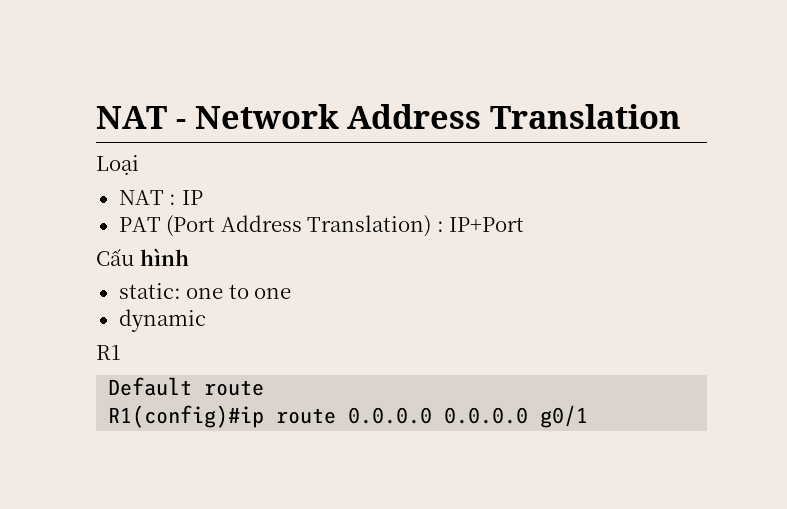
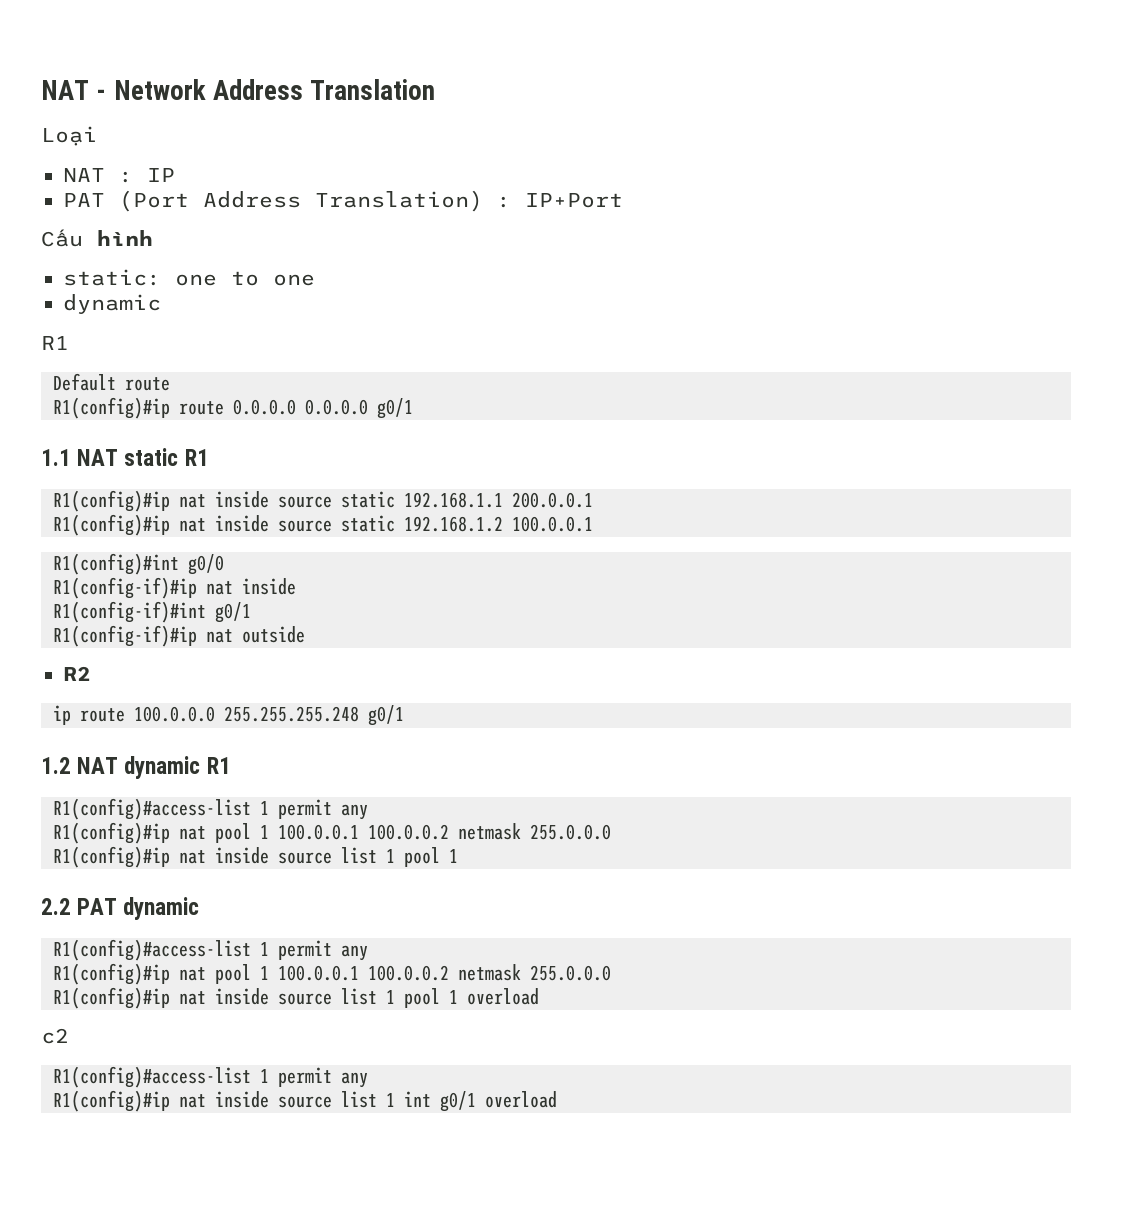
+ 1.1 NAT static R1
+ R1(config)#ip nat inside source static 192.168.1.1 200.0.0.1
+ R1(config)#ip nat inside source static 192.168.1.2 100.0.0.1
+ R1(config)#int g0/0
+ R1(config-if)#ip nat inside
+ R1(config-if)#int g0/1
+ R1(config-if)#ip nat outside
+ R2
+ ip route 100.0.0.0 255.255.255.248 g0/1
+ 1.2 NAT dynamic R1
+ R1(config)#access-list 1 permit any
+ R1(config)#ip nat pool 1 100.0.0.1 100.0.0.2 netmask 255.0.0.0
+ R1(config)#ip nat inside source list 1 pool 1
+ 2.2 PAT dynamic
+ R1(config)#access-list 1 permit any
+ R1(config)#ip nat pool 1 100.0.0.1 100.0.0.2 netmask 255.0.0.0
+ R1(config)#ip nat inside source list 1 pool 1 overload
+ c2
+ R1(config)#access-list 1 permit any
+ R1(config)#ip nat inside source list 1 int g0/1 overload

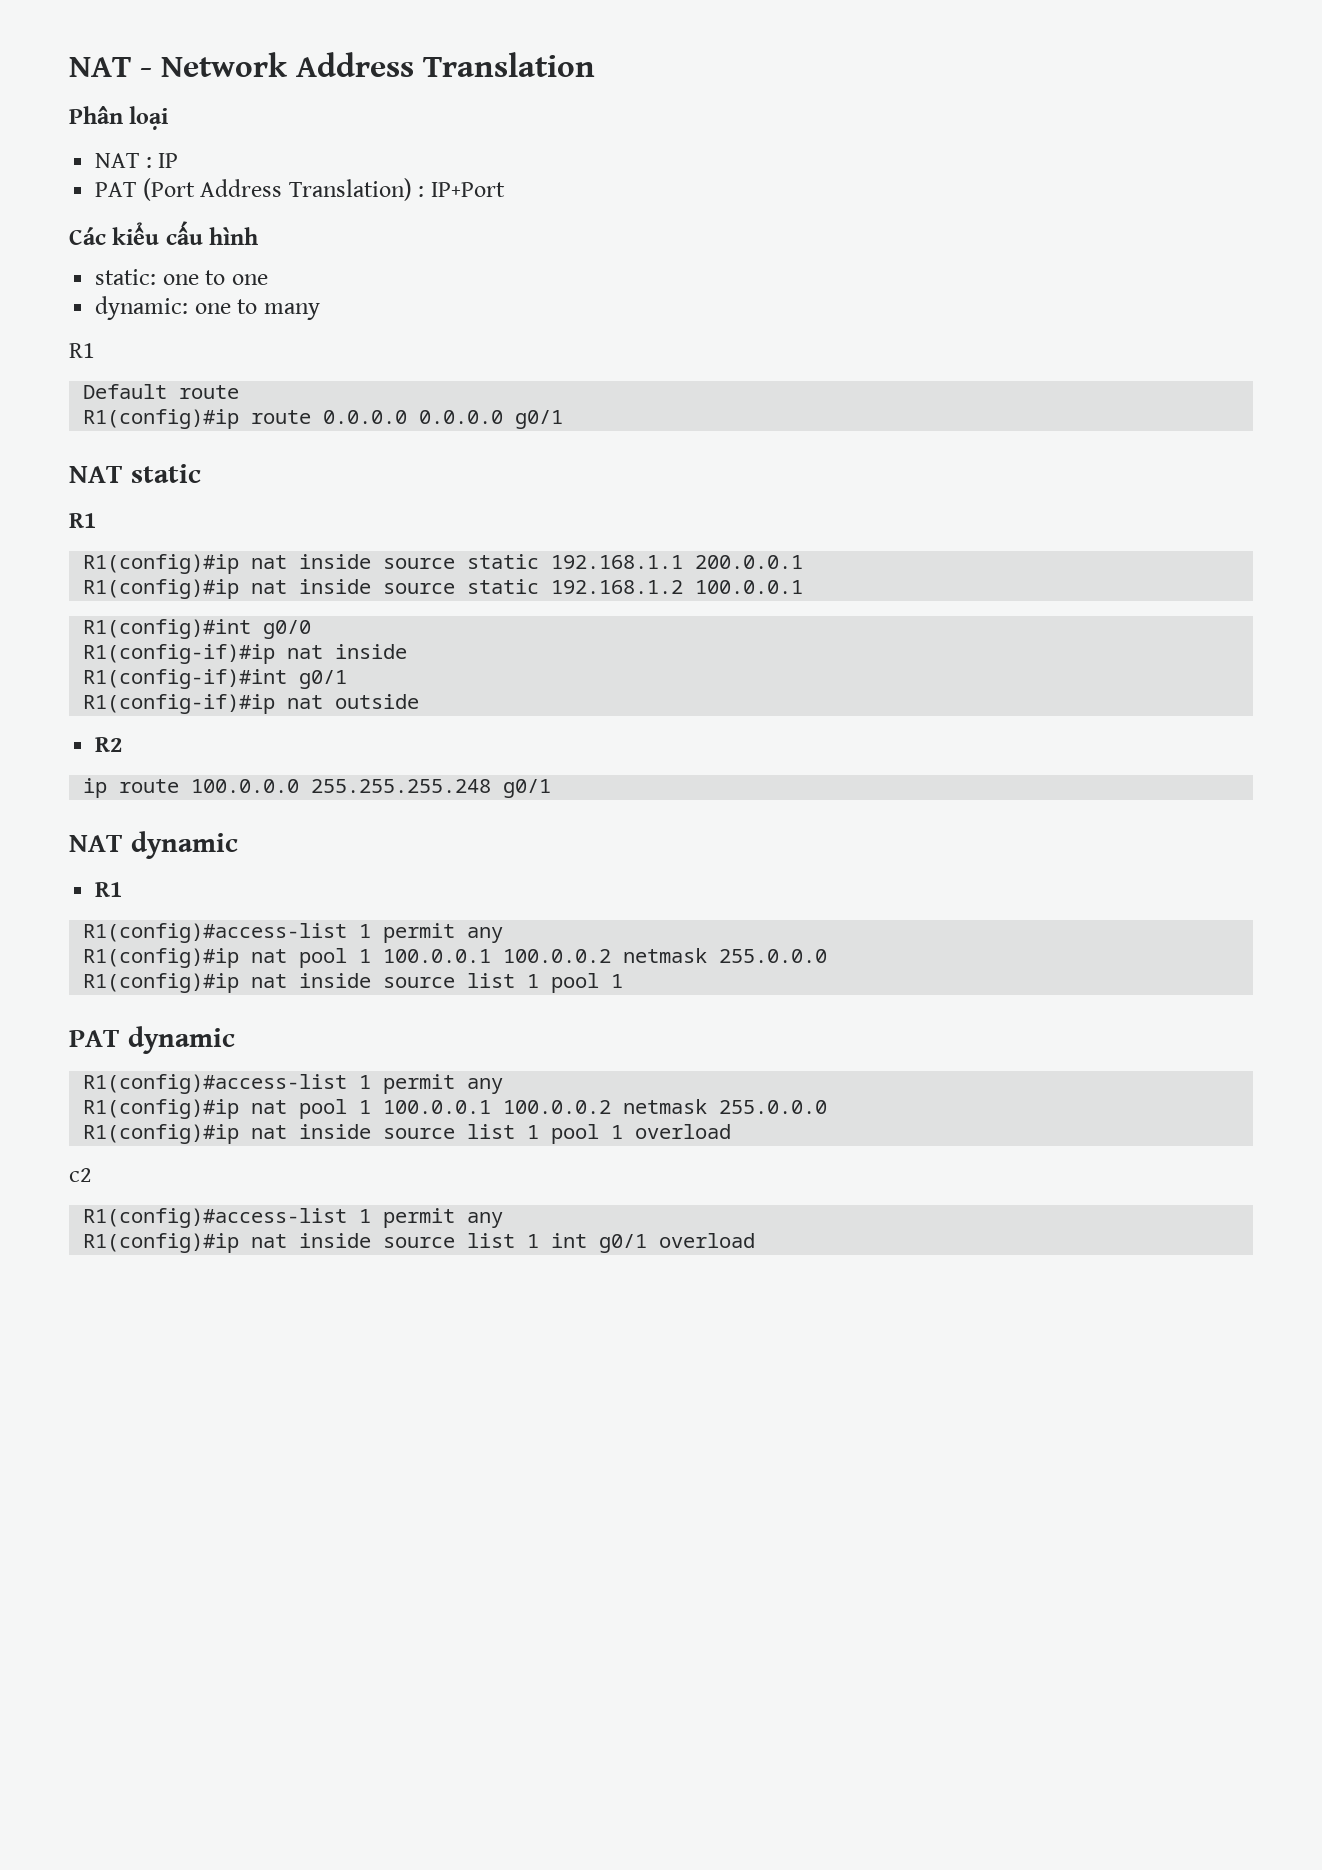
- Loại
+ Phân loại
- Cấu hình
+ Các kiểu cấu hình
  static: one to one
- dynamic
+ dynamic: one to many
- 1.1 NAT static R1
+ NAT static
+ R1
- 1.2 NAT dynamic R1
+ NAT dynamic
+ R1
- 2.2 PAT dynamic
+ PAT dynamic

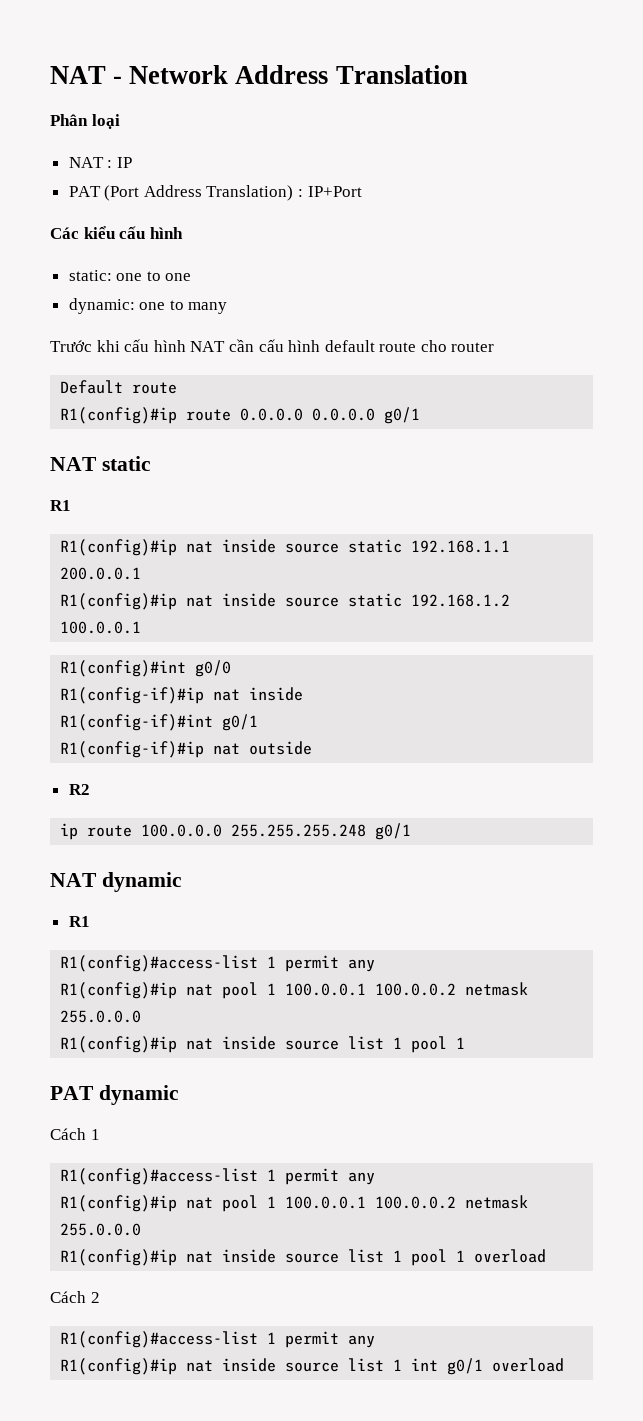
  dynamic: one to many
- R1
+ Trước khi cấu hình NAT cần cấu hình default route cho router
+ Cách 1
- c2
+ Cách 2

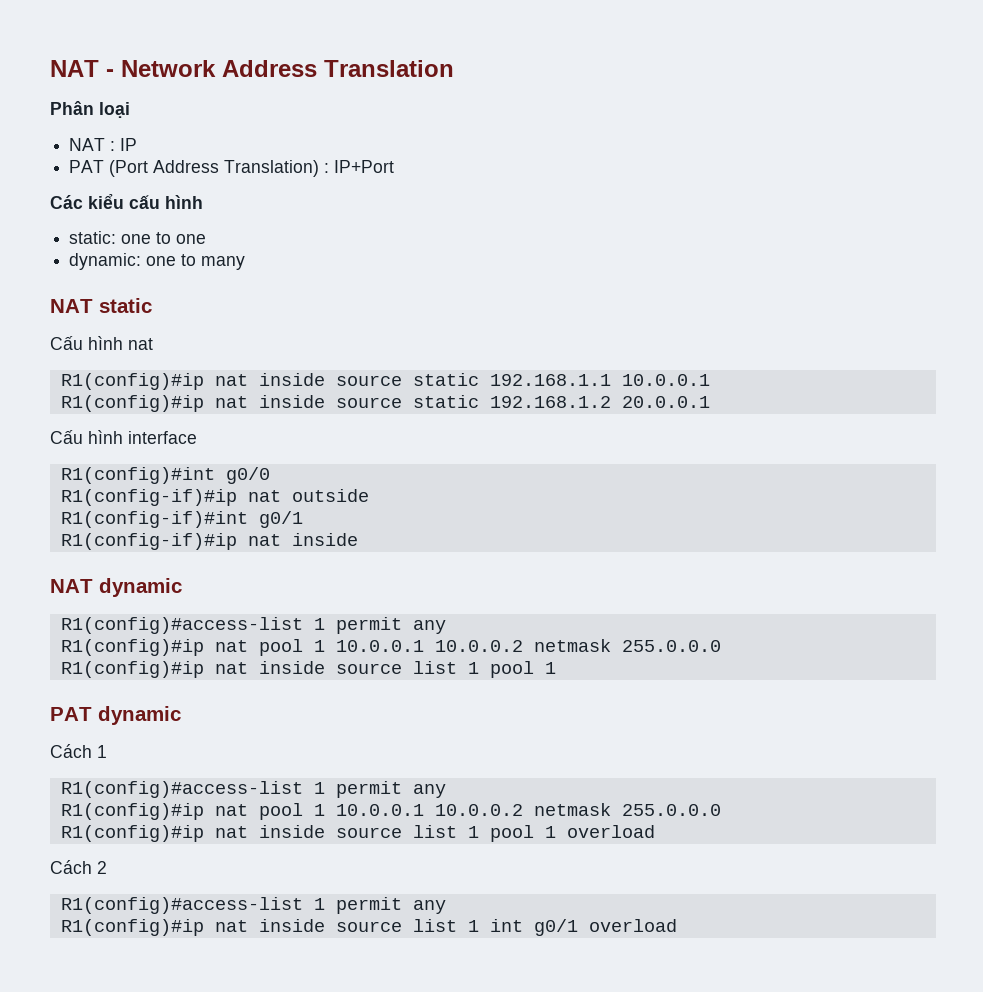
- Trước khi cấu hình NAT cần cấu hình default route cho router
- Default route
- R1(config)#ip route 0.0.0.0 0.0.0.0 g0/1
  NAT static
- R1
+ Cấu hình nat
- R1(config)#ip nat inside source static 192.168.1.1 200.0.0.1
+ R1(config)#ip nat inside source static 192.168.1.1 10.0.0.1
- R1(config)#ip nat inside source static 192.168.1.2 100.0.0.1
+ R1(config)#ip nat inside source static 192.168.1.2 20.0.0.1
+ Cấu hình interface
- R1(config-if)#ip nat inside
+ R1(config-if)#ip nat outside
- R1(config-if)#ip nat outside
- R2
- ip route 100.0.0.0 255.255.255.248 g0/1
+ R1(config-if)#ip nat inside
  NAT dynamic
- R1
  R1(config)#access-list 1 permit any
- R1(config)#ip nat pool 1 100.0.0.1 100.0.0.2 netmask 255.0.0.0
+ R1(config)#ip nat pool 1 10.0.0.1 10.0.0.2 netmask 255.0.0.0
  Cách 1
  R1(config)#access-list 1 permit any
- R1(config)#ip nat pool 1 100.0.0.1 100.0.0.2 netmask 255.0.0.0
+ R1(config)#ip nat pool 1 10.0.0.1 10.0.0.2 netmask 255.0.0.0

